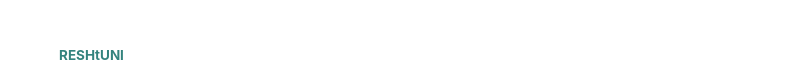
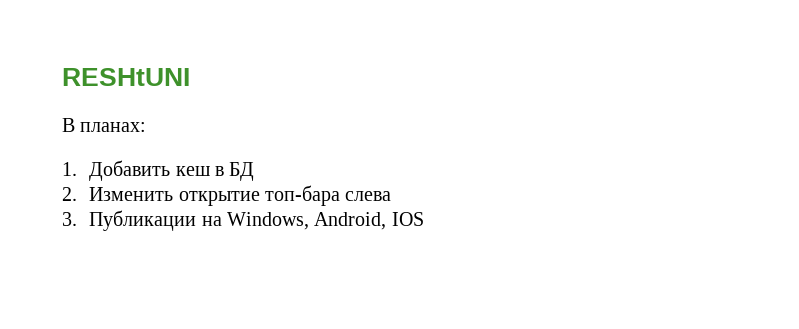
+ В планах:
+ 1. Добавить кеш в БД
+ 2. Изменить открытие топ-бара слева
+ 3. Публикации на Windows, Android, IOS

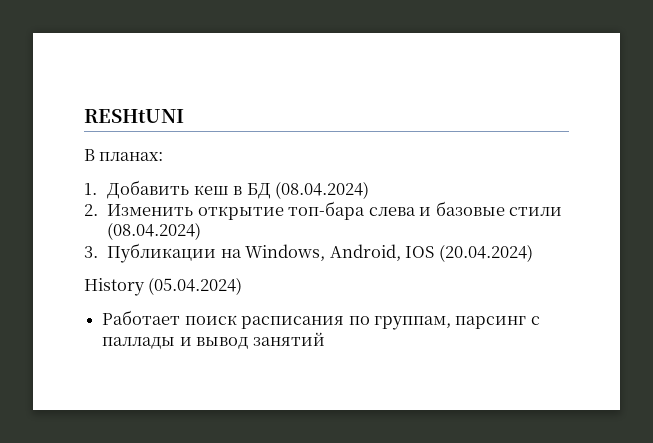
- 1. Добавить кеш в БД
+ 1. Добавить кеш в БД (08.04.2024)
- 2. Изменить открытие топ-бара слева
+ 2. Изменить открытие топ-бара слева и базовые стили (08.04.2024)
- 3. Публикации на Windows, Android, IOS
+ 3. Публикации на Windows, Android, IOS (20.04.2024)
+ History (05.04.2024)
+ Работает поиск расписания по группам, парсинг с паллады и вывод занятий

